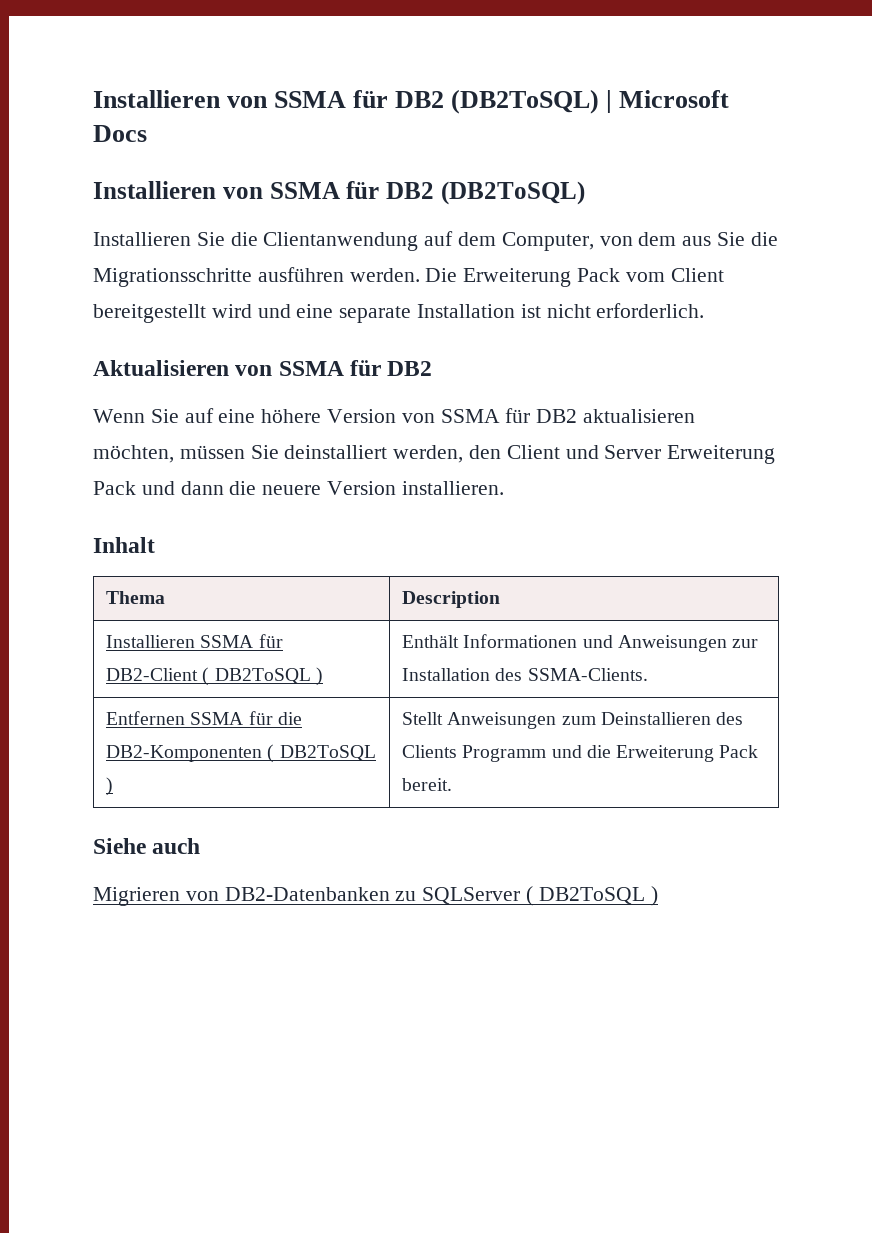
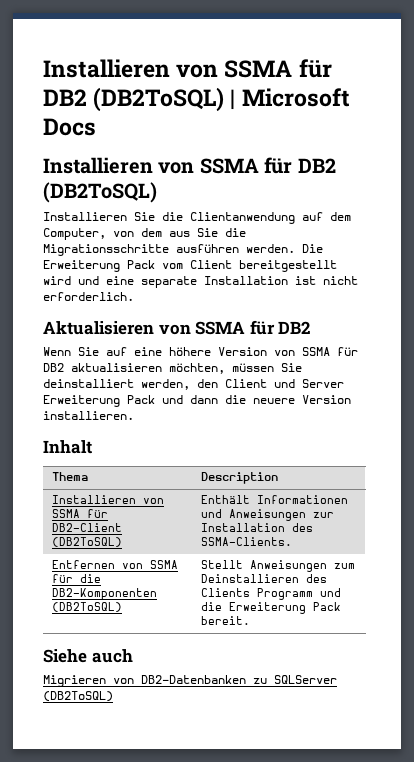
- Installieren SSMA für DB2-Client ( DB2ToSQL ) | Enthält Informationen und Anweisungen zur Installation des SSMA-Clients.
+ Installieren von SSMA für DB2-Client (DB2ToSQL) | Enthält Informationen und Anweisungen zur Installation des SSMA-Clients.
- Entfernen SSMA für die DB2-Komponenten ( DB2ToSQL ) | Stellt Anweisungen zum Deinstallieren des Clients Programm und die Erweiterung Pack bereit.
+ Entfernen von SSMA für die DB2-Komponenten (DB2ToSQL) | Stellt Anweisungen zum Deinstallieren des Clients Programm und die Erweiterung Pack bereit.
- Migrieren von DB2-Datenbanken zu SQLServer ( DB2ToSQL )
+ Migrieren von DB2-Datenbanken zu SQLServer (DB2ToSQL)

